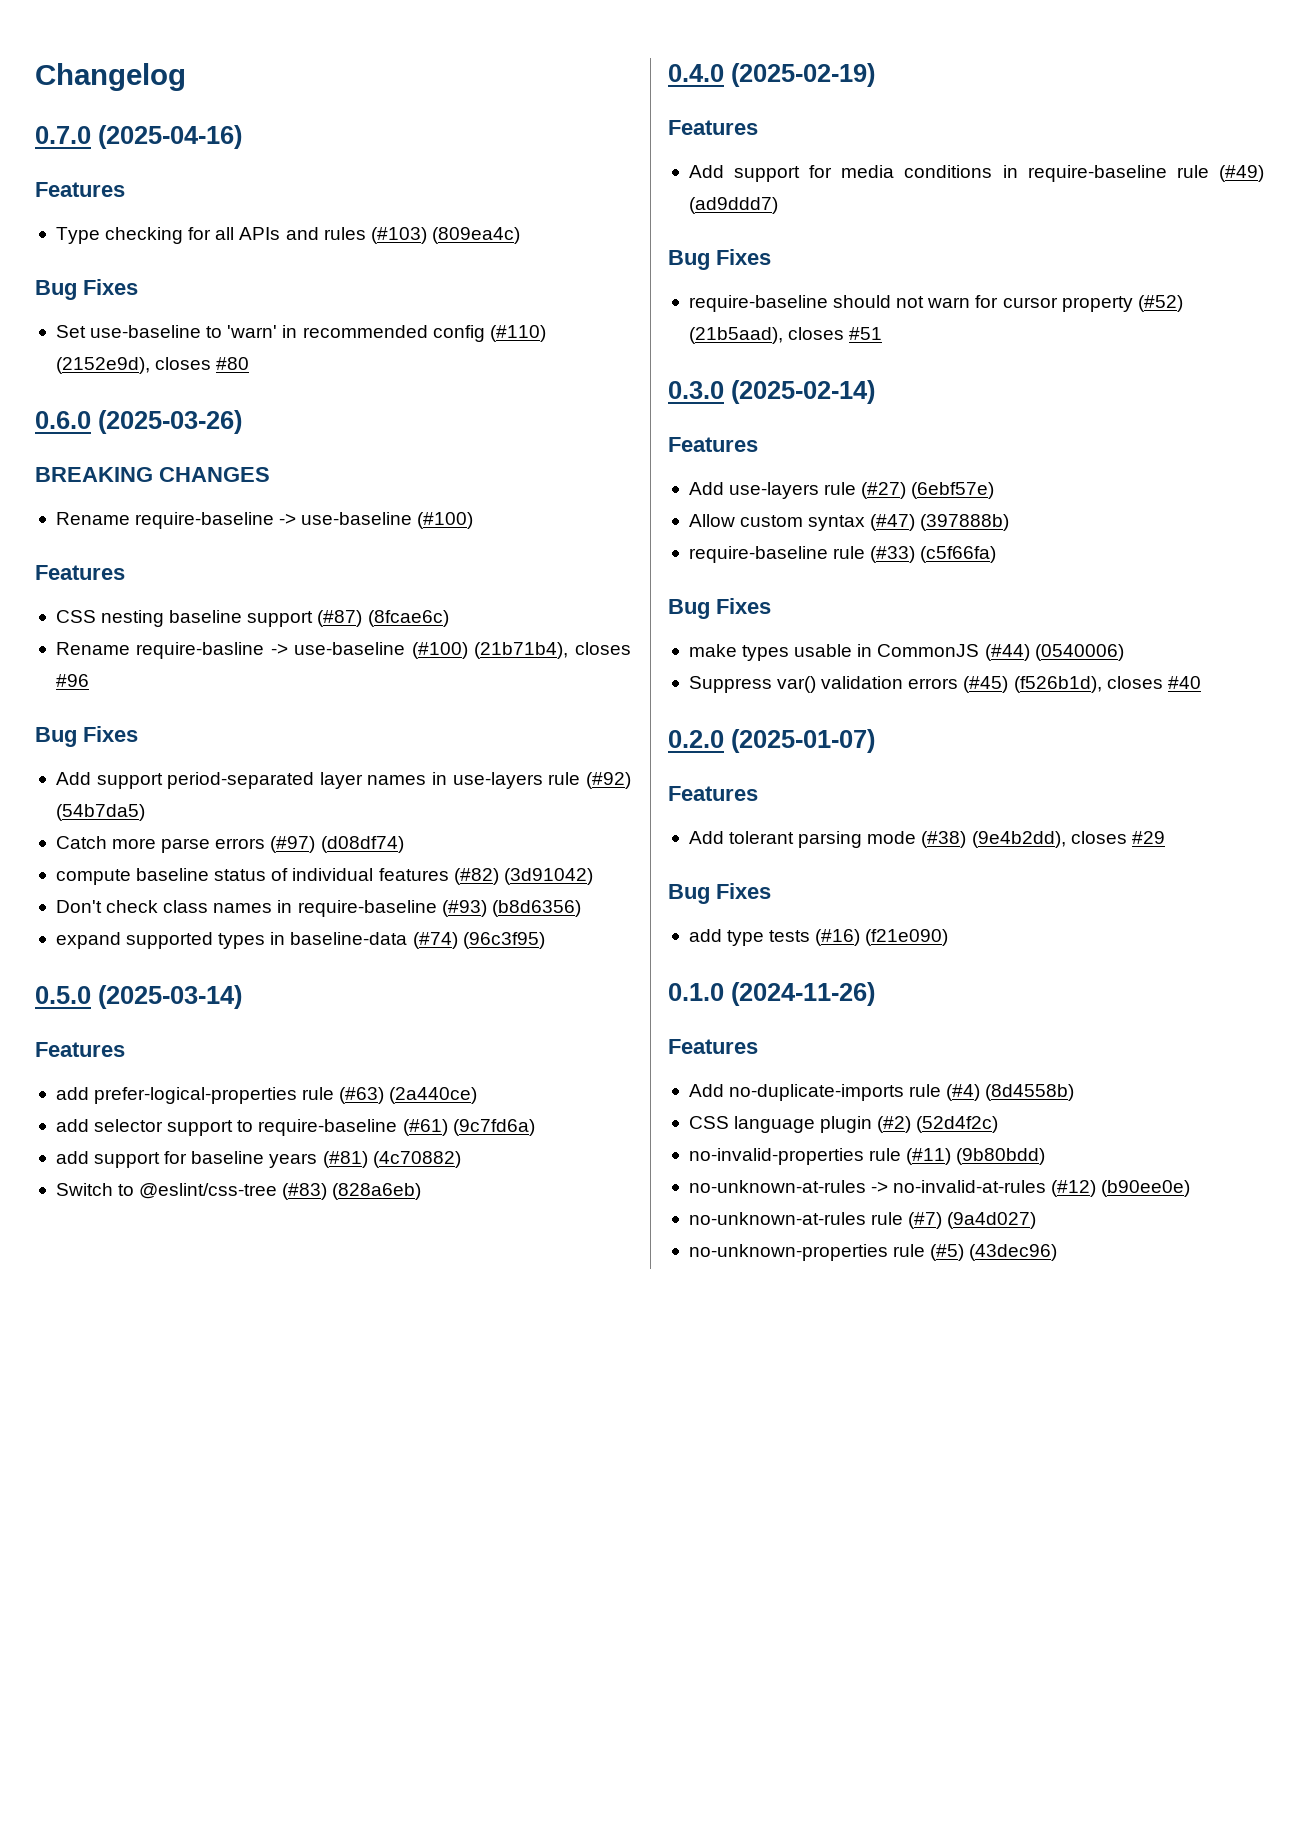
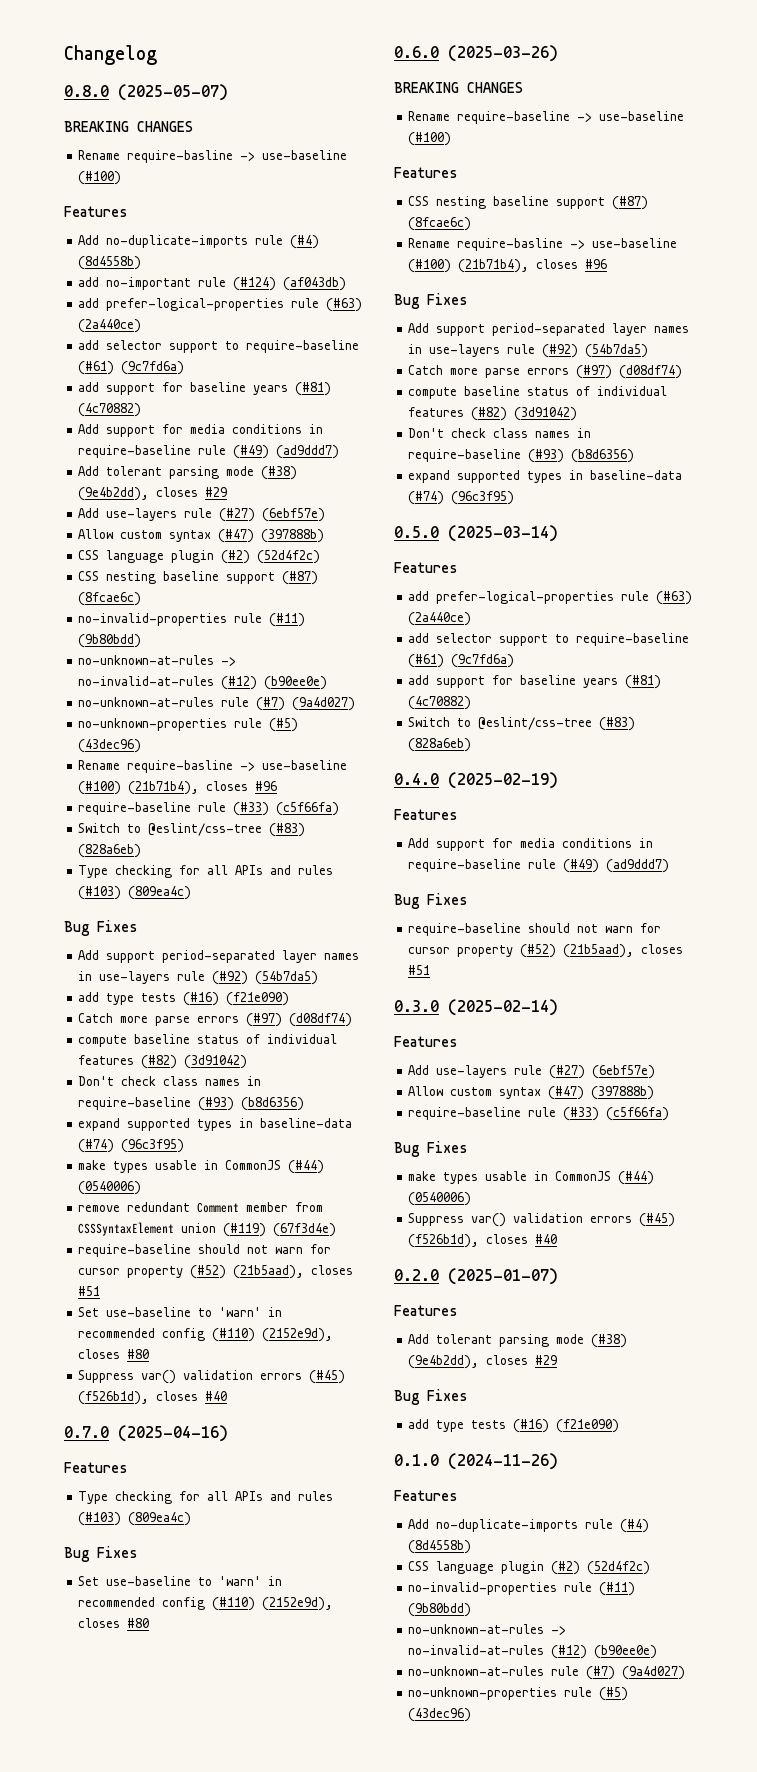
+ 0.8.0 (2025-05-07)
+ BREAKING CHANGES
+ Rename require-basline -> use-baseline (#100)
+ Features
+ Add no-duplicate-imports rule (#4) (8d4558b)
+ add no-important rule (#124) (af043db)
+ add prefer-logical-properties rule (#63) (2a440ce)
+ add selector support to require-baseline (#61) (9c7fd6a)
+ add support for baseline years (#81) (4c70882)
+ Add support for media conditions in require-baseline rule (#49) (ad9ddd7)
+ Add tolerant parsing mode (#38) (9e4b2dd), closes #29
+ Add use-layers rule (#27) (6ebf57e)
+ Allow custom syntax (#47) (397888b)
+ CSS language plugin (#2) (52d4f2c)
+ CSS nesting baseline support (#87) (8fcae6c)
+ no-invalid-properties rule (#11) (9b80bdd)
+ no-unknown-at-rules -> no-invalid-at-rules (#12) (b90ee0e)
+ no-unknown-at-rules rule (#7) (9a4d027)
+ no-unknown-properties rule (#5) (43dec96)
+ Rename require-basline -> use-baseline (#100) (21b71b4), closes #96
+ require-baseline rule (#33) (c5f66fa)
+ Switch to @eslint/css-tree (#83) (828a6eb)
+ Type checking for all APIs and rules (#103) (809ea4c)
+ Bug Fixes
+ Add support period-separated layer names in use-layers rule (#92) (54b7da5)
+ add type tests (#16) (f21e090)
+ Catch more parse errors (#97) (d08df74)
+ compute baseline status of individual features (#82) (3d91042)
+ Don't check class names in require-baseline (#93) (b8d6356)
+ expand supported types in baseline-data (#74) (96c3f95)
+ make types usable in CommonJS (#44) (0540006)
+ remove redundant Comment member from CSSSyntaxElement union (#119) (67f3d4e)
+ require-baseline should not warn for cursor property (#52) (21b5aad), closes #51
+ Set use-baseline to 'warn' in recommended config (#110) (2152e9d), closes #80
+ Suppress var() validation errors (#45) (f526b1d), closes #40

